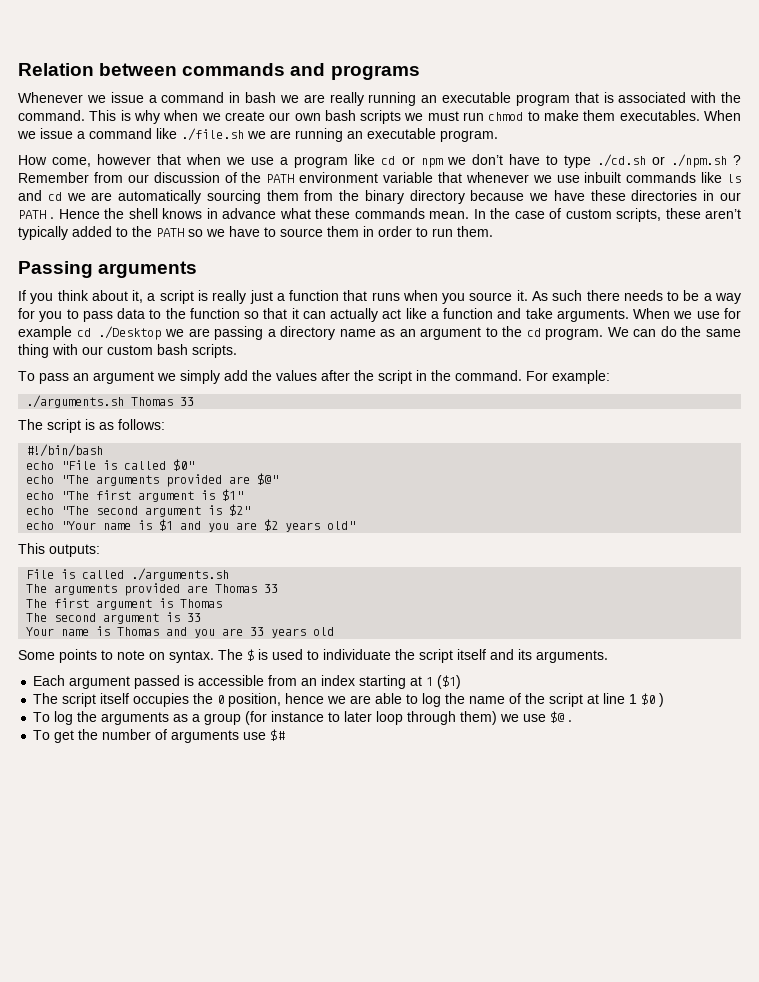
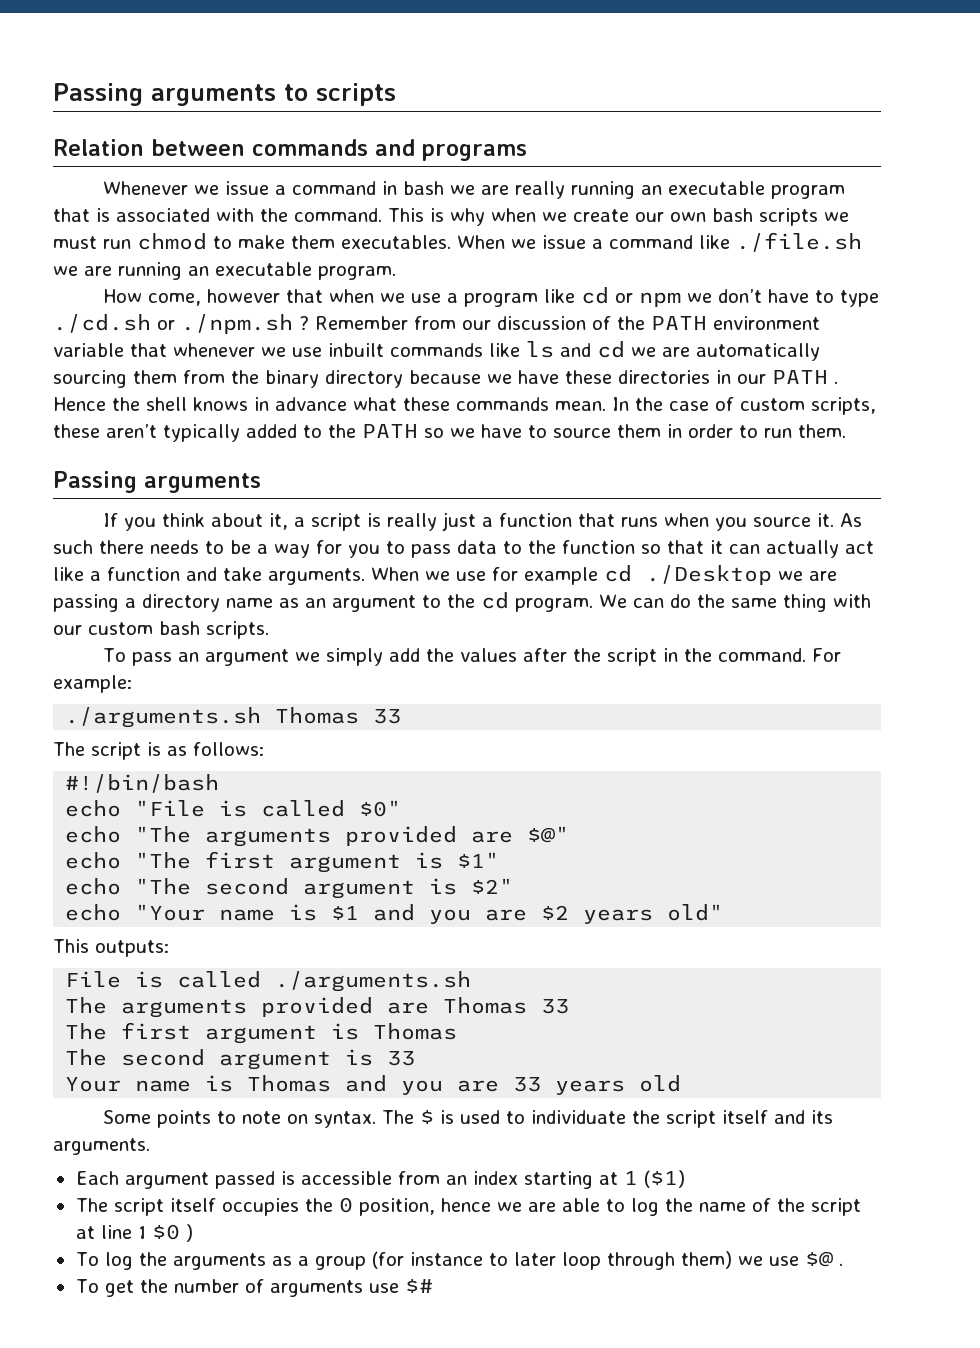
+ Passing arguments to scripts

